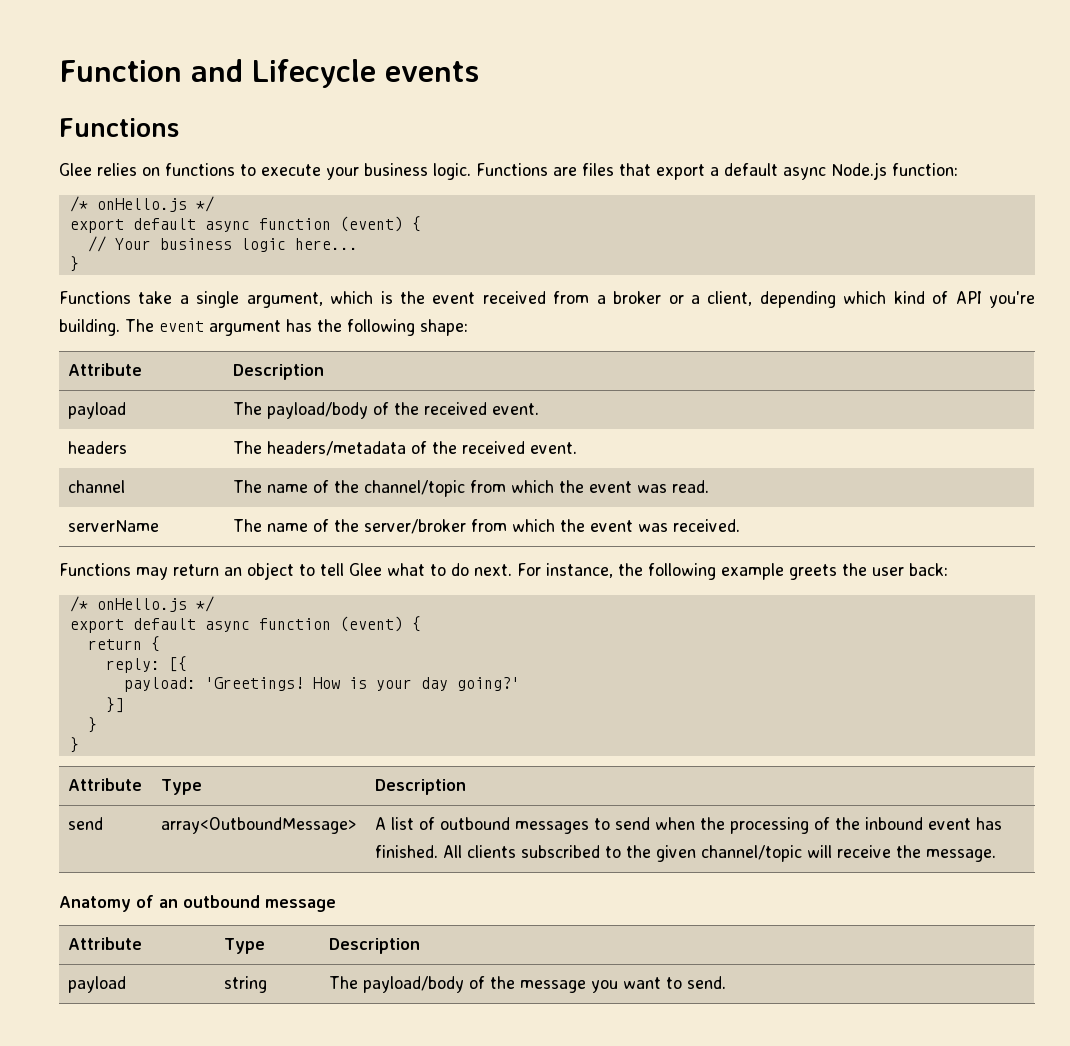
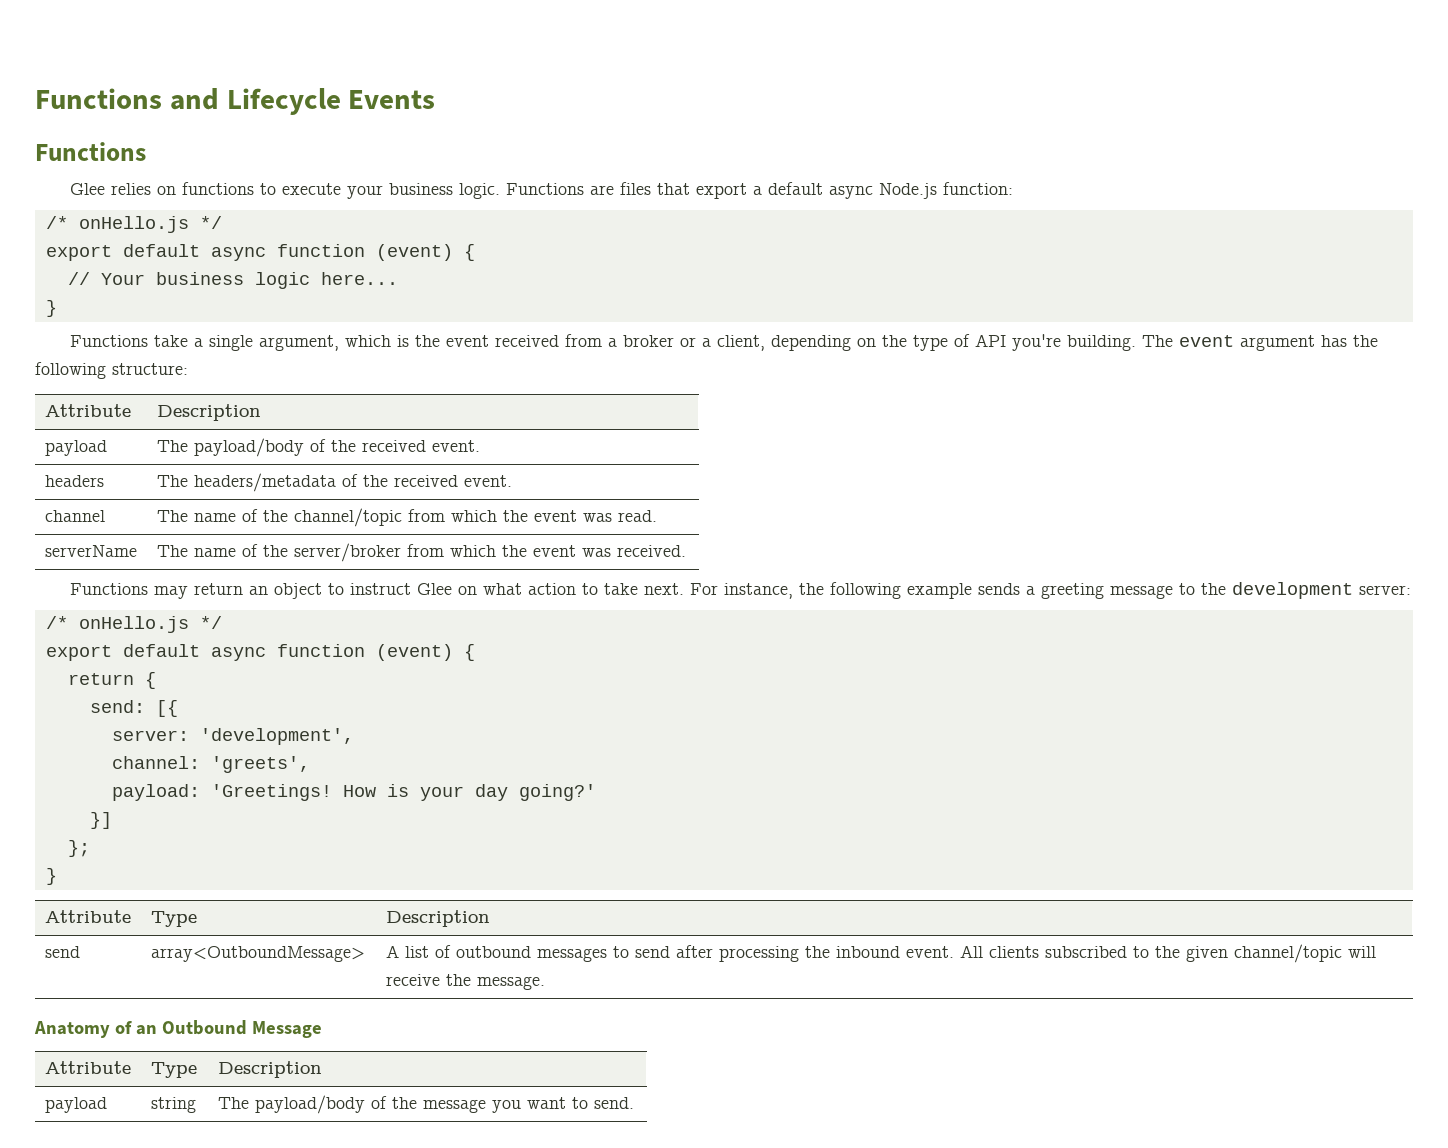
- Function and Lifecycle events
+ Functions and Lifecycle Events
- Functions take a single argument, which is the event received from a broker or a client, depending which kind of API you're building.
+ Functions take a single argument, which is the event received from a broker or a client, depending on the type of API you're building.
- The event argument has the following shape:
+ The event argument has the following structure:
- Functions may return an object to tell Glee what to do next.
+ Functions may return an object to instruct Glee on what action to take next.
- For instance, the following example greets the user back:
+ For instance, the following example sends a greeting message to the development server:
- reply: [{
+ send: [{
+ server: 'development',
+ channel: 'greets',
  }]
- }
+ };
- send | array<OutboundMessage> | A list of outbound messages to send when the processing of the inbound event has finished. All clients subscribed to the given channel/topic will receive the message.
+ send | array<OutboundMessage> | A list of outbound messages to send after processing the inbound event. All clients subscribed to the given channel/topic will receive the message.
- Anatomy of an outbound message
+ Anatomy of an Outbound Message

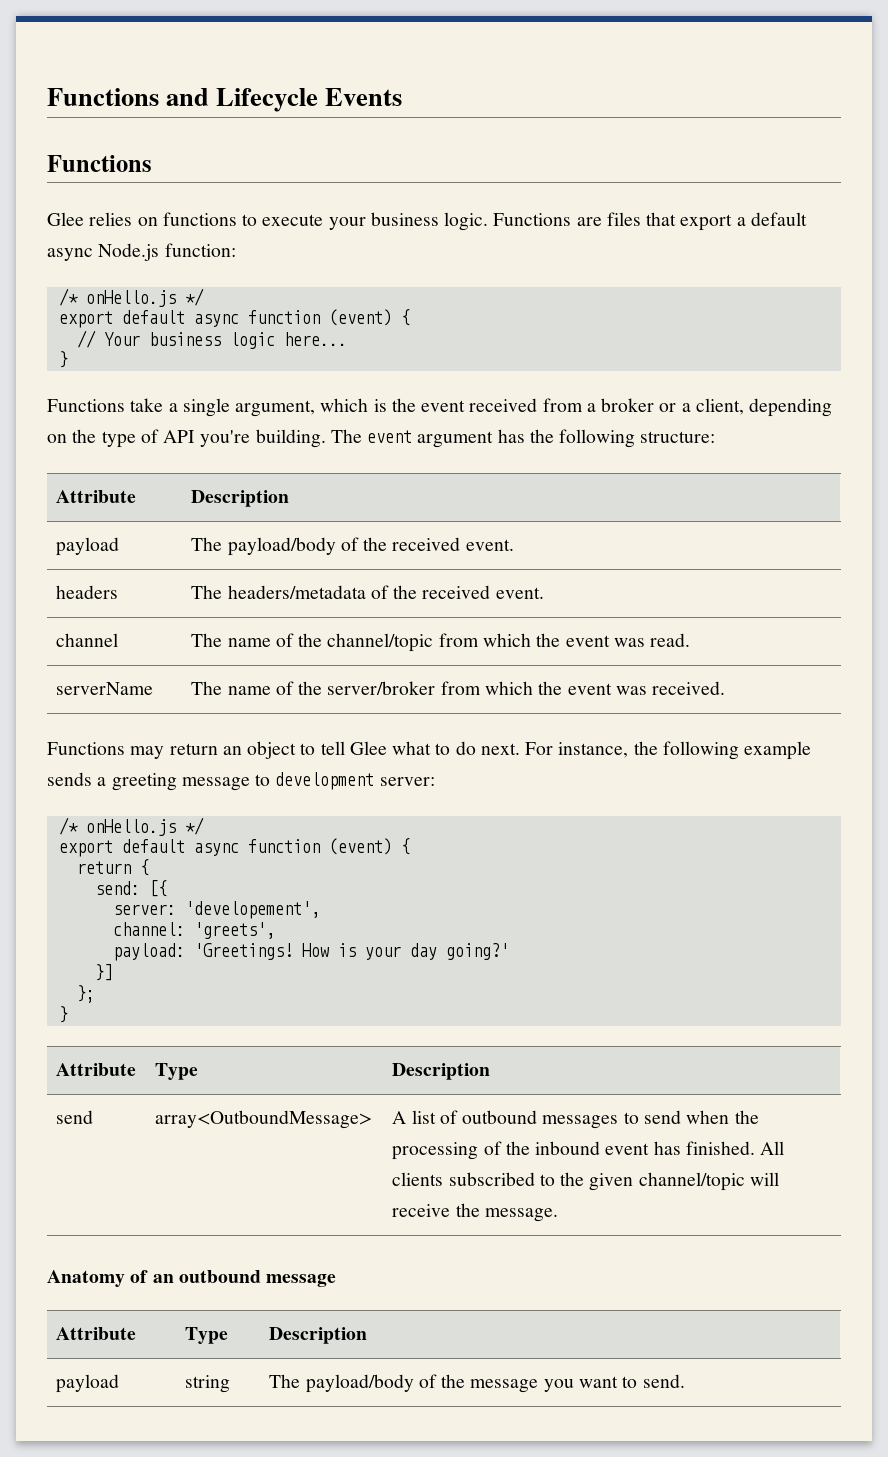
- Functions may return an object to instruct Glee on what action to take next.
+ Functions may return an object to tell Glee what to do next.
- For instance, the following example sends a greeting message to the development server:
+ For instance, the following example sends a greeting message to development server:
- server: 'development',
+ server: 'developement',
- send | array<OutboundMessage> | A list of outbound messages to send after processing the inbound event. All clients subscribed to the given channel/topic will receive the message.
+ send | array<OutboundMessage> | A list of outbound messages to send when the processing of the inbound event has finished. All clients subscribed to the given channel/topic will receive the message.
- Anatomy of an Outbound Message
+ Anatomy of an outbound message

